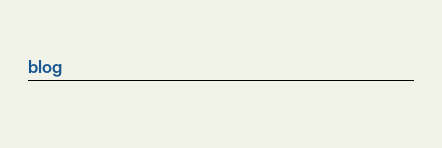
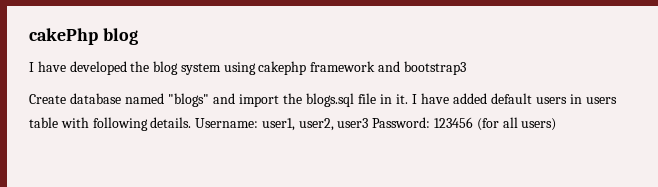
- blog
+ cakePhp blog
+ I have developed the blog system using cakephp framework and bootstrap3
+ Create database named "blogs" and import the blogs.sql file in it. I have added default users in users table with following details. Username: user1, user2, user3 Password: 123456 (for all users)

